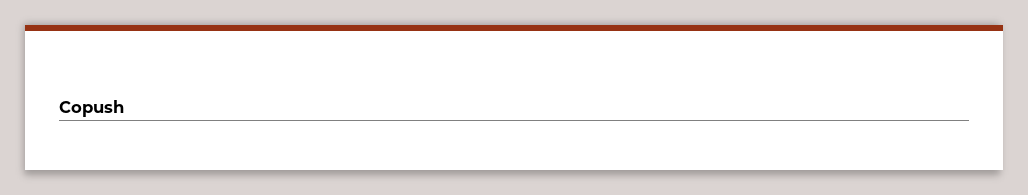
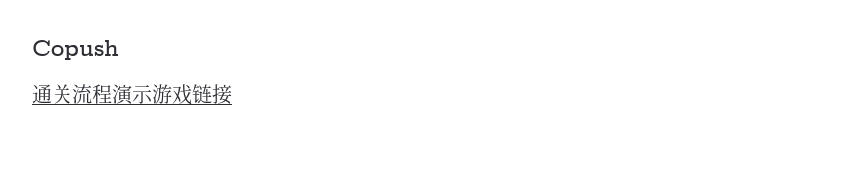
+ 通关流程演示游戏链接

